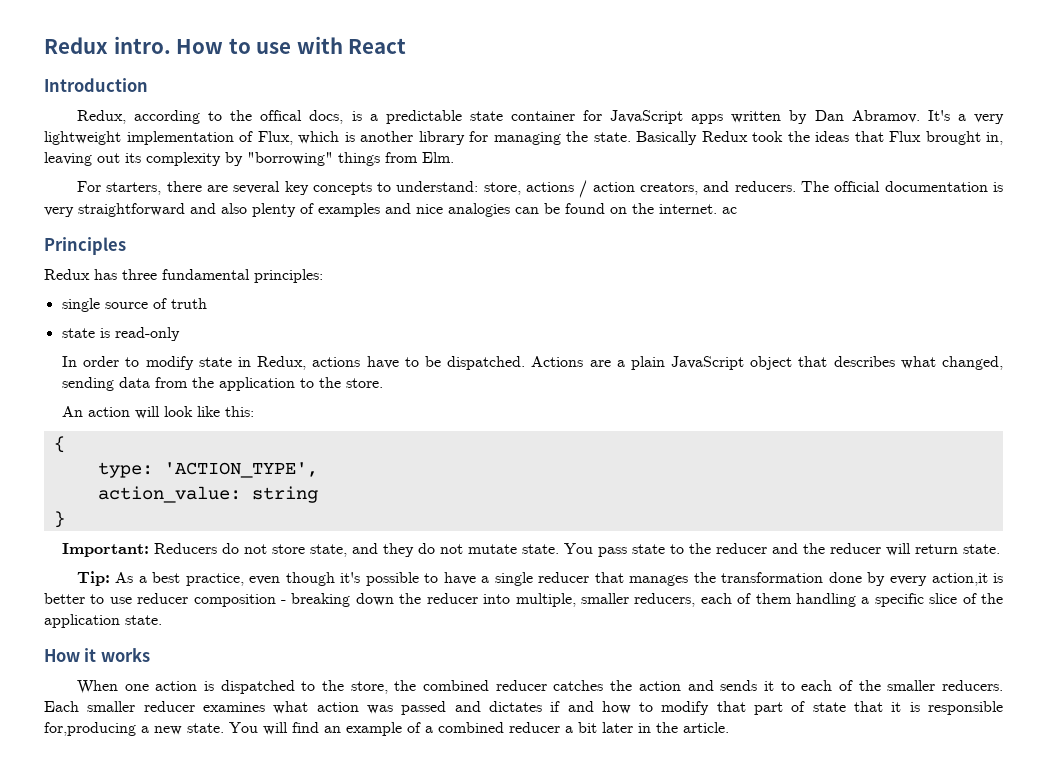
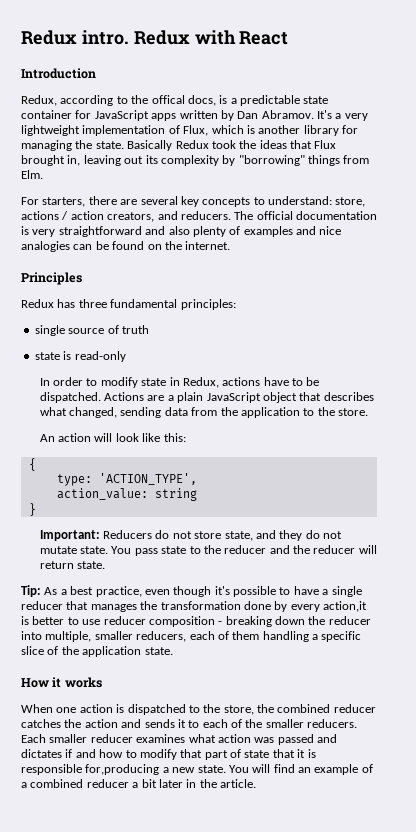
- How to use with React
+ Redux with React
- The official documentation is very straightforward and also plenty of examples and nice analogies can be found on the internet. ac
+ The official documentation is very straightforward and also plenty of examples and nice analogies can be found on the internet.

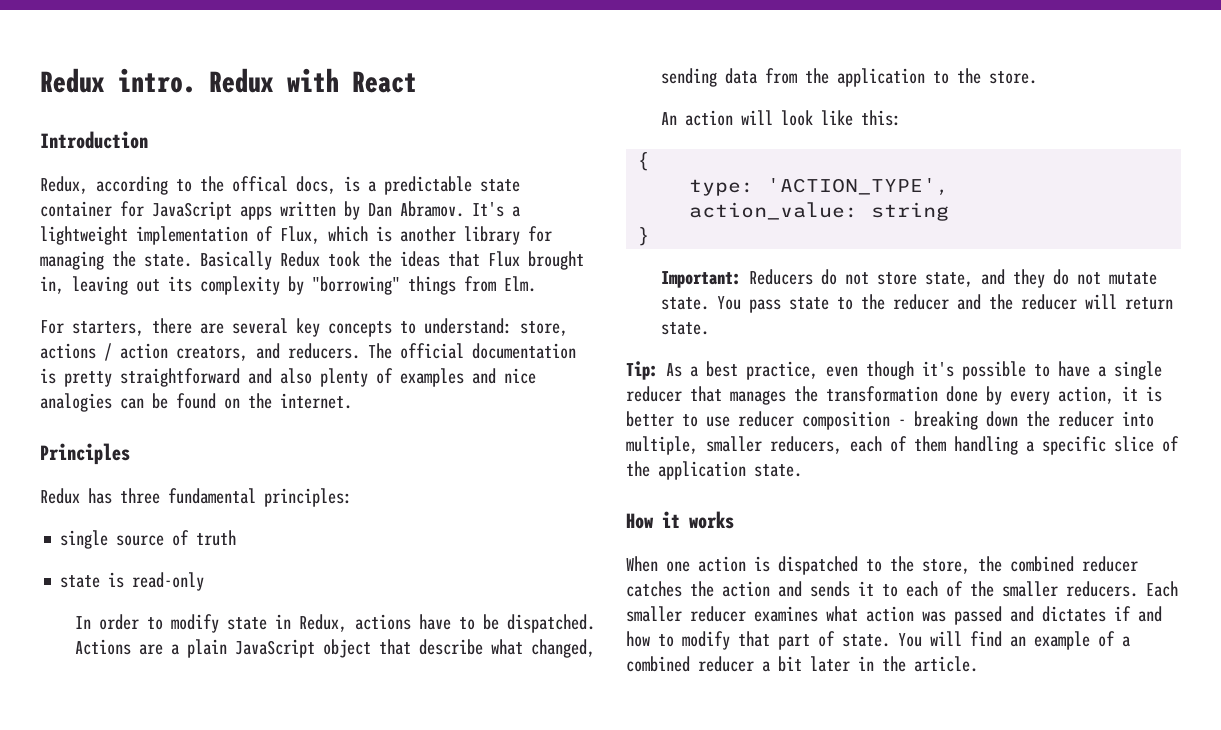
- It's a very lightweight implementation of Flux, which is another library for managing the state.
+ It's a lightweight implementation of Flux, which is another library for managing the state.
- The official documentation is very straightforward and also plenty of examples and nice analogies can be found on the internet.
+ The official documentation is pretty straightforward and also plenty of examples and nice analogies can be found on the internet.
- Actions are a plain JavaScript object that describes what changed, sending data from the application to the store.
+ Actions are a plain JavaScript object that describe what changed, sending data from the application to the store.
- Tip: As a best practice, even though it's possible to have a single reducer that manages the transformation done by every action,it is better to use reducer composition - breaking down the reducer into multiple, smaller reducers, each of them handling a specific slice of the application state.
+ Tip: As a best practice, even though it's possible to have a single reducer that manages the transformation done by every action, it is better to use reducer composition - breaking down the reducer into multiple, smaller reducers, each of them handling a specific slice of the application state.
- Each smaller reducer examines what action was passed and dictates if and how to modify that part of state that it is responsible for,producing a new state.
+ Each smaller reducer examines what action was passed and dictates if and how to modify that part of state.

